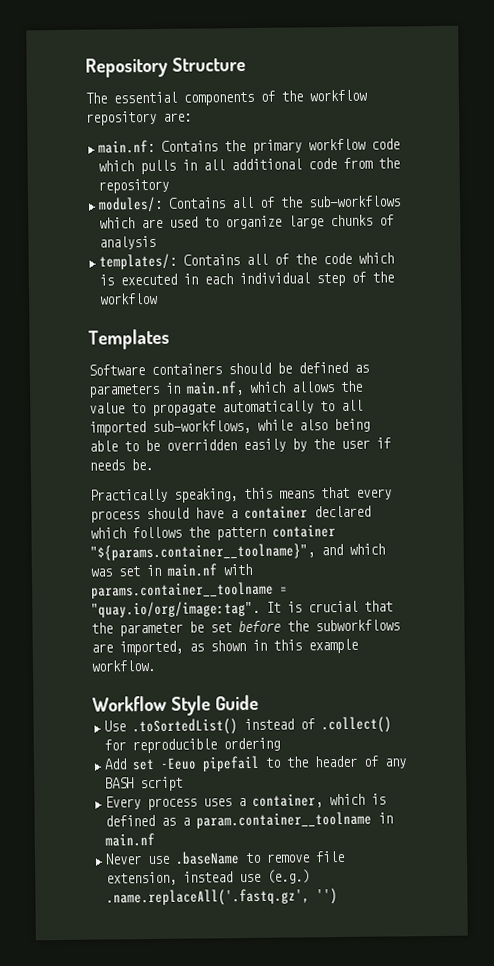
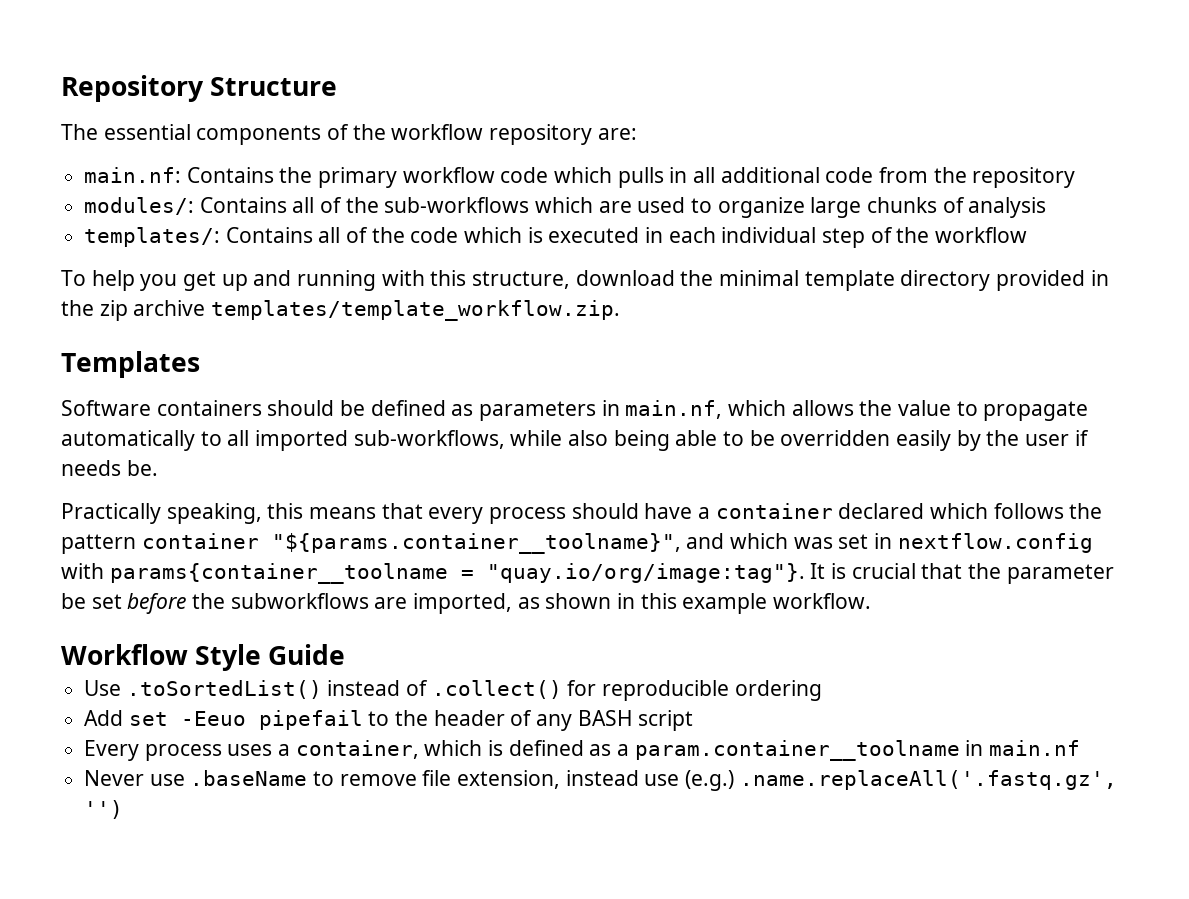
+ To help you get up and running with this structure, download the minimal template directory provided in the zip archive templates/template_workflow.zip.
- Practically speaking, this means that every process should have a container declared which follows the pattern container "${params.container__toolname}", and which was set in main.nf with params.container__toolname = "quay.io/org/image:tag". It is crucial that the parameter be set before the subworkflows are imported, as shown in this example workflow.
+ Practically speaking, this means that every process should have a container declared which follows the pattern container "${params.container__toolname}", and which was set in nextflow.config with params{container__toolname = "quay.io/org/image:tag"}. It is crucial that the parameter be set before the subworkflows are imported, as shown in this example workflow.

